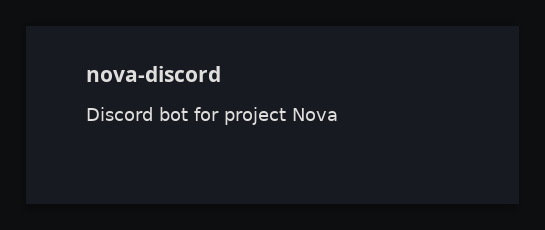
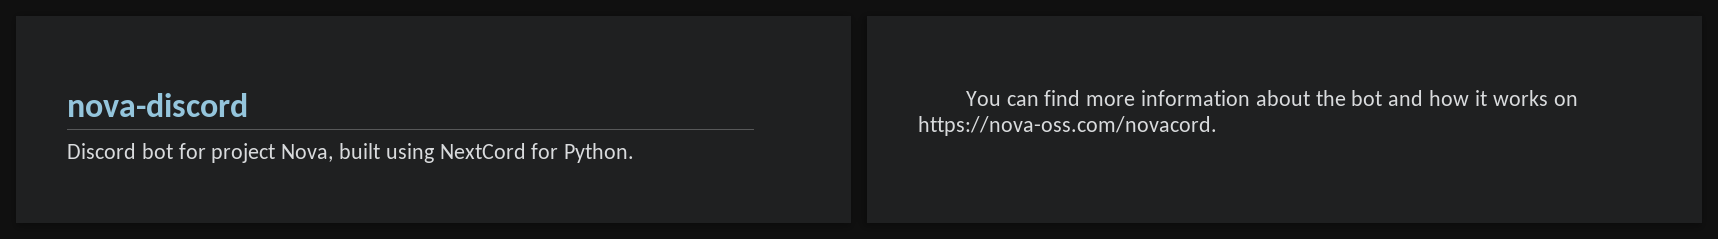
- Discord bot for project Nova
+ Discord bot for project Nova, built using NextCord for Python.
+ You can find more information about the bot and how it works on https://nova-oss.com/novacord.

